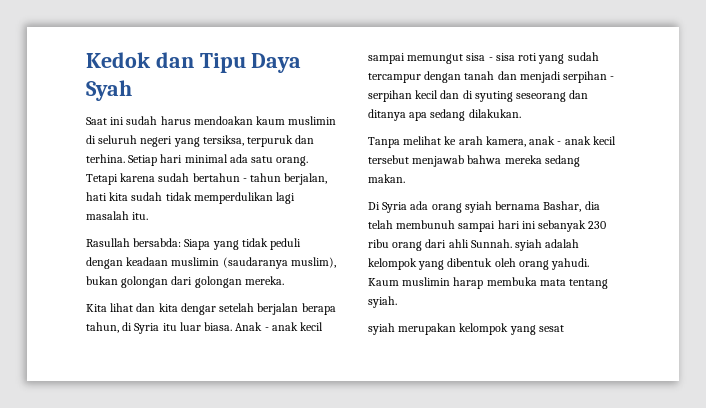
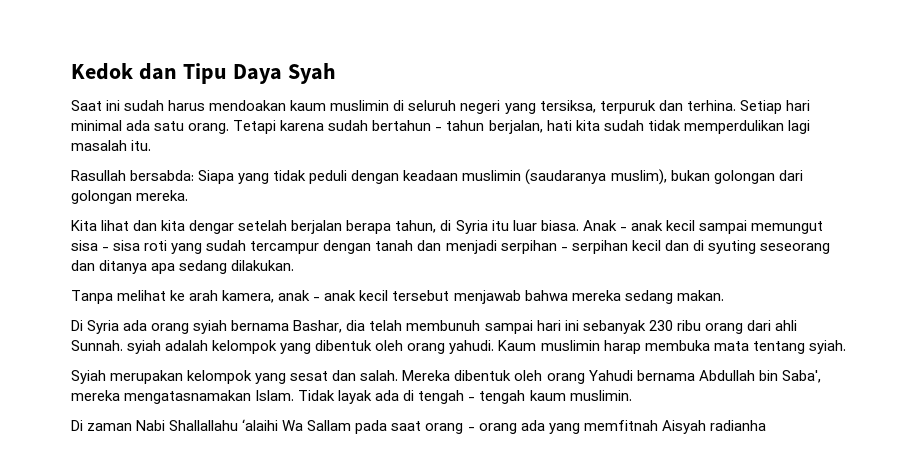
- syiah merupakan kelompok yang sesat
+ Syiah merupakan kelompok yang sesat dan salah. Mereka dibentuk oleh orang Yahudi bernama Abdullah bin Saba', mereka mengatasnamakan Islam. Tidak layak ada di tengah - tengah kaum muslimin.
+ Di zaman Nabi Shallallahu ‘alaihi Wa Sallam pada saat orang - orang ada yang memfitnah Aisyah radianha

